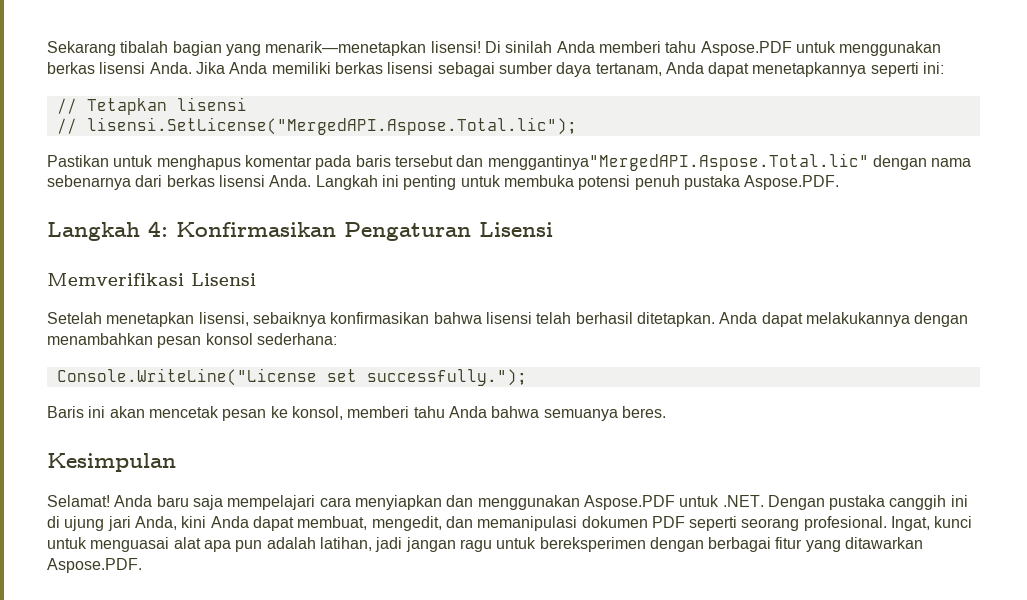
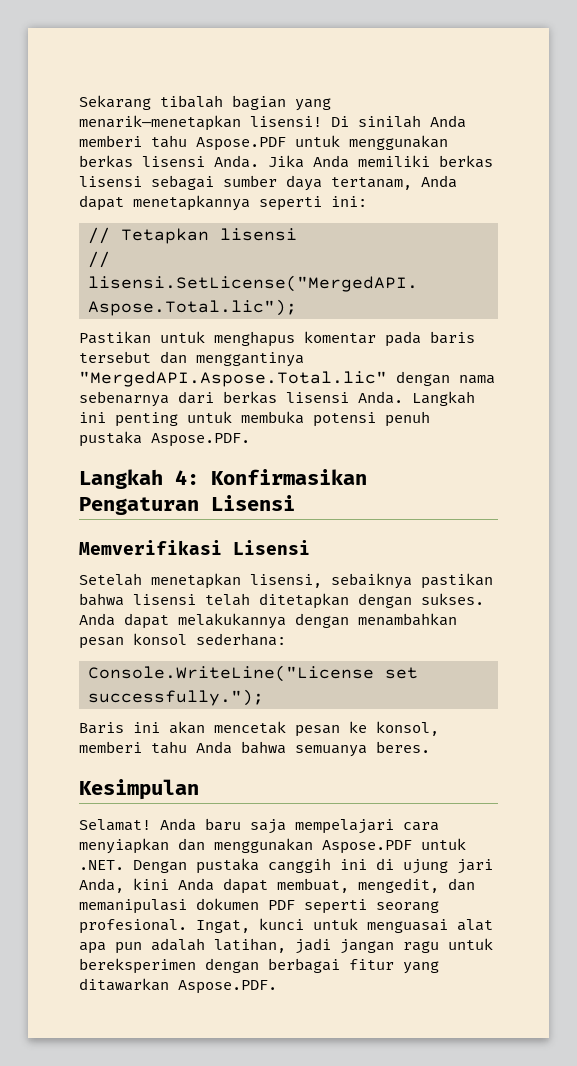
- Pastikan untuk menghapus komentar pada baris tersebut dan menggantinya"MergedAPI.Aspose.Total.lic" dengan nama sebenarnya dari berkas lisensi Anda.
+ Pastikan untuk menghapus komentar pada baris tersebut dan menggantinya "MergedAPI.Aspose.Total.lic" dengan nama sebenarnya dari berkas lisensi Anda.
- Setelah menetapkan lisensi, sebaiknya konfirmasikan bahwa lisensi telah berhasil ditetapkan.
+ Setelah menetapkan lisensi, sebaiknya pastikan bahwa lisensi telah ditetapkan dengan sukses.

